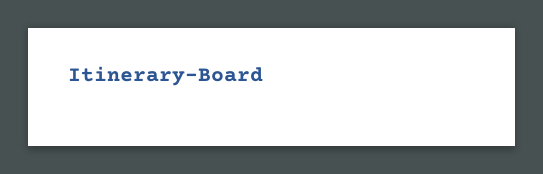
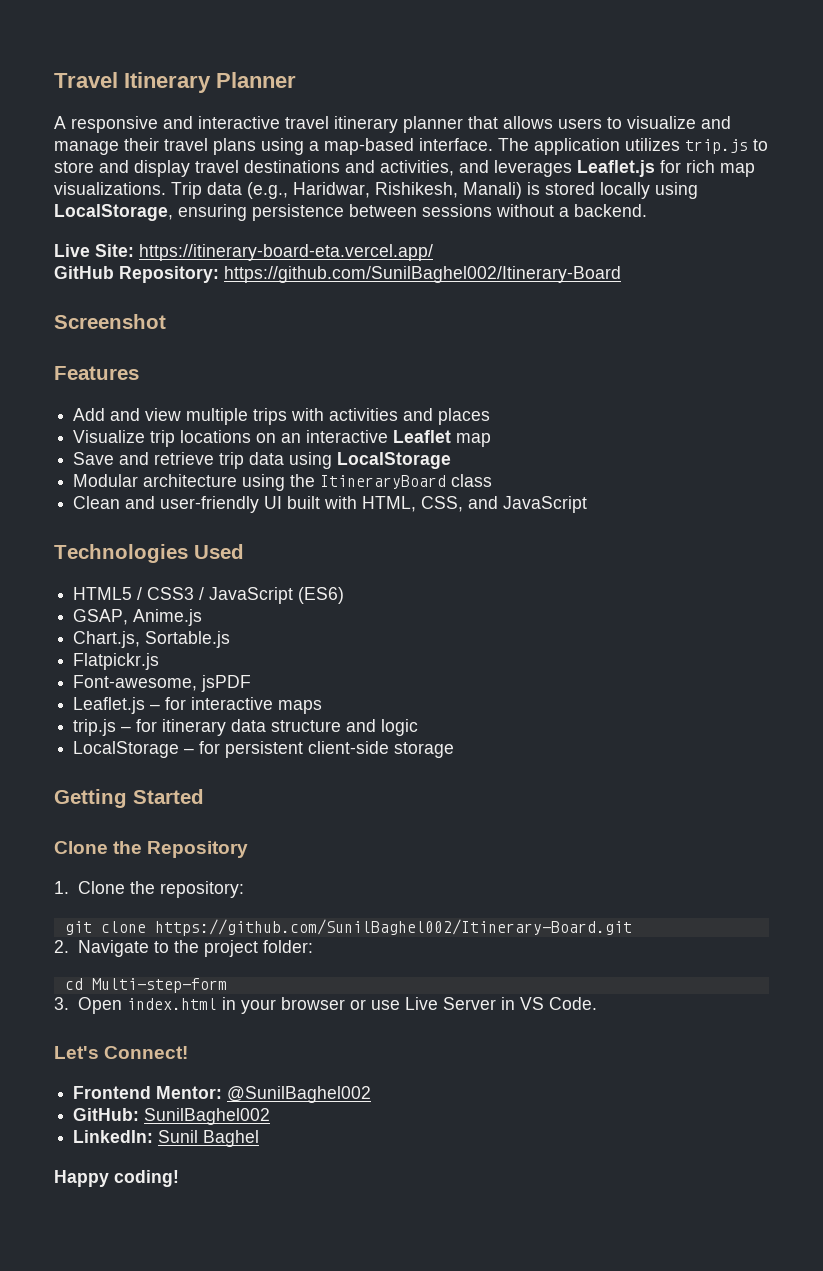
- Itinerary-Board
+ Travel Itinerary Planner
+ A responsive and interactive travel itinerary planner that allows users to visualize and manage their travel plans using a map-based interface. The application utilizes trip.js to store and display travel destinations and activities, and leverages Leaflet.js for rich map visualizations. Trip data (e.g., Haridwar, Rishikesh, Manali) is stored locally using LocalStorage, ensuring persistence between sessions without a backend.
+ Live Site: https://itinerary-board-eta.vercel.app/
+ GitHub Repository: https://github.com/SunilBaghel002/Itinerary-Board
+ Screenshot
+ Features
+ Add and view multiple trips with activities and places
+ Visualize trip locations on an interactive Leaflet map
+ Save and retrieve trip data using LocalStorage
+ Modular architecture using the ItineraryBoard class
+ Clean and user-friendly UI built with HTML, CSS, and JavaScript
+ Technologies Used
+ HTML5 / CSS3 / JavaScript (ES6)
+ GSAP, Anime.js
+ Chart.js, Sortable.js
+ Flatpickr.js
+ Font-awesome, jsPDF
+ Leaflet.js – for interactive maps
+ trip.js – for itinerary data structure and logic
+ LocalStorage – for persistent client-side storage
+ Getting Started
+ Clone the Repository
+ 1. Clone the repository:
+ git clone https://github.com/SunilBaghel002/Itinerary-Board.git
+ 2. Navigate to the project folder:
+ cd Multi-step-form
+ 3. Open index.html in your browser or use Live Server in VS Code.
+ Let's Connect!
+ Frontend Mentor: @SunilBaghel002
+ GitHub: SunilBaghel002
+ LinkedIn: Sunil Baghel
+ Happy coding!

